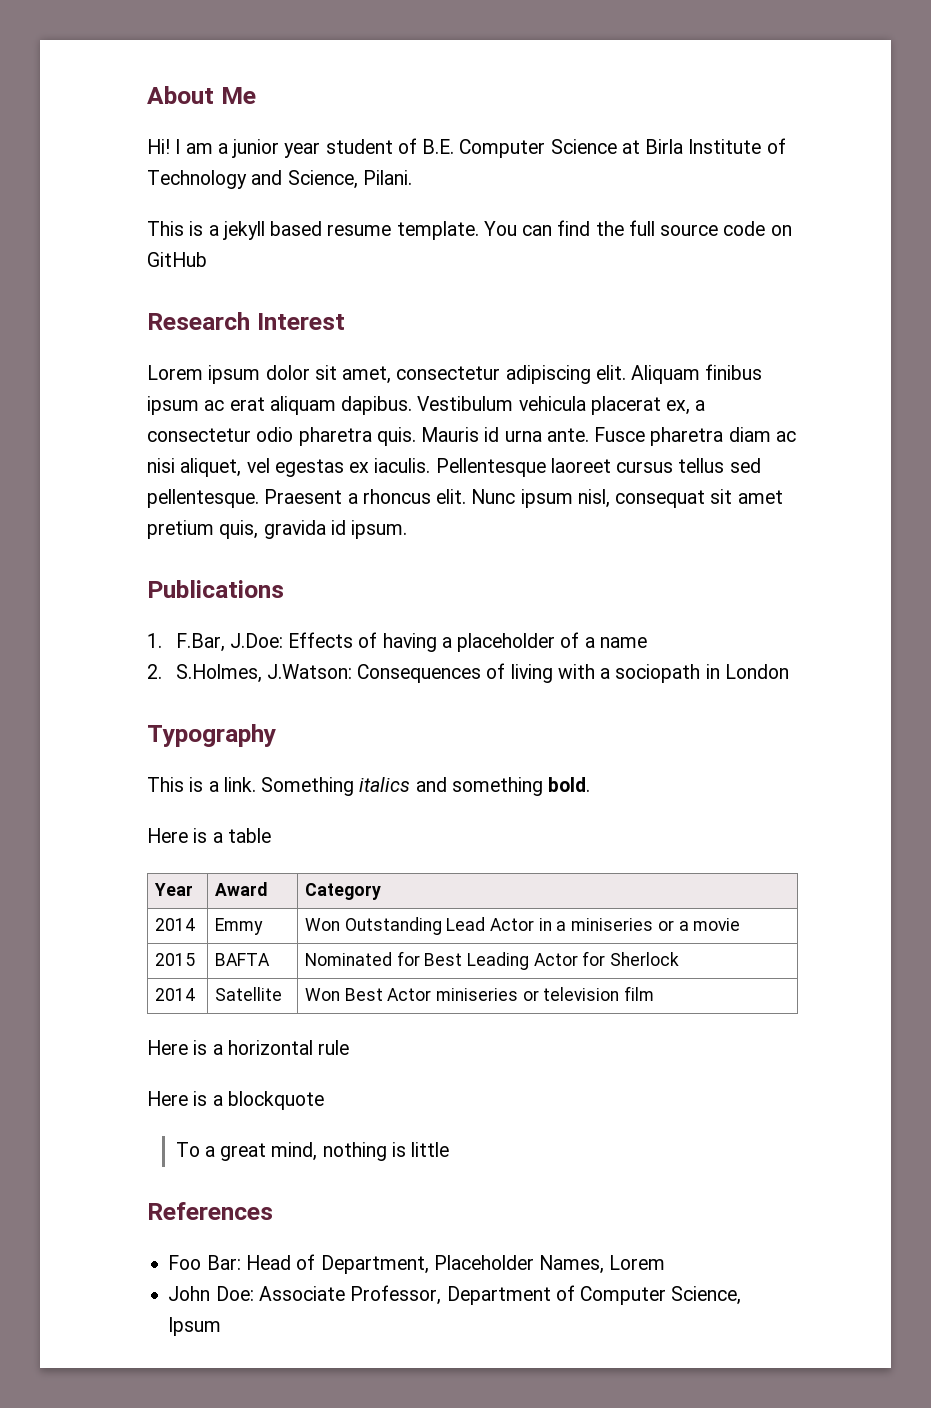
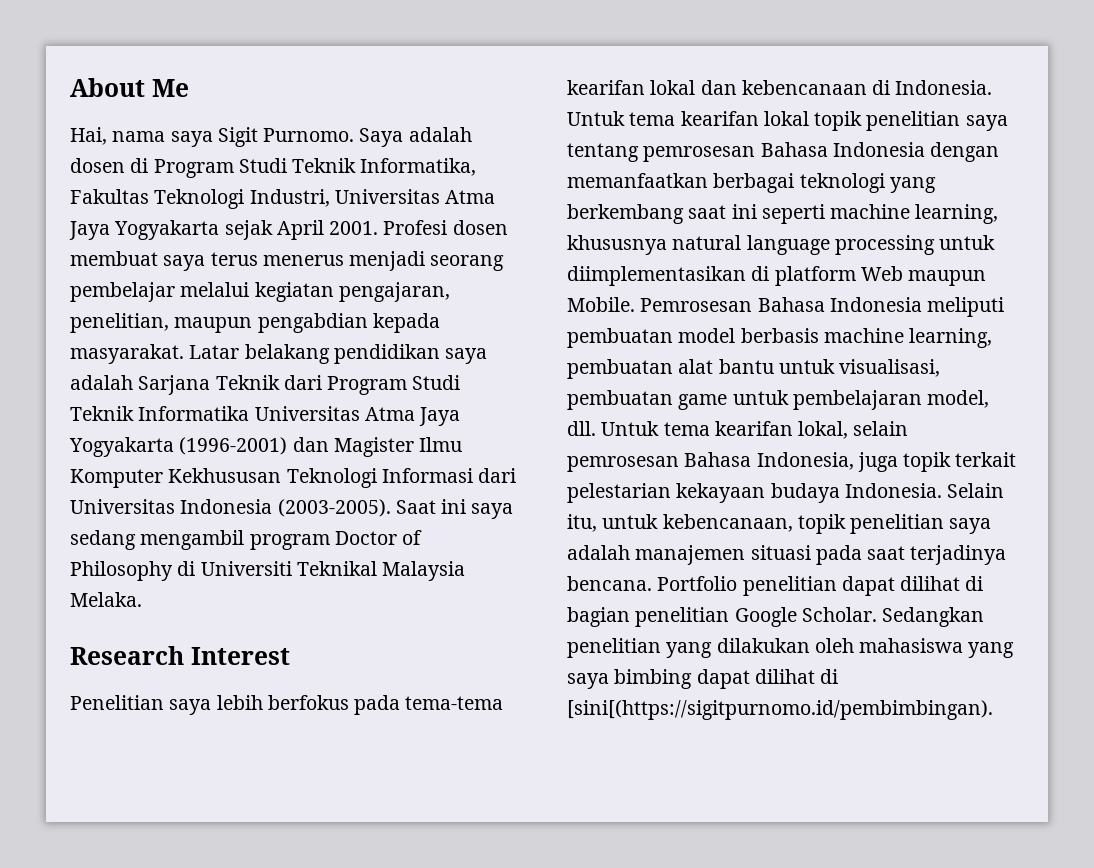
- Hi! I am a junior year student of B.E. Computer Science at Birla Institute of Technology and Science, Pilani.
- This is a jekyll based resume template. You can find the full source code on GitHub
+ Hai, nama saya Sigit Purnomo. Saya adalah dosen di Program Studi Teknik Informatika, Fakultas Teknologi Industri, Universitas Atma Jaya Yogyakarta sejak April 2001. Profesi dosen membuat saya terus menerus menjadi seorang pembelajar melalui kegiatan pengajaran, penelitian, maupun pengabdian kepada masyarakat. Latar belakang pendidikan saya adalah Sarjana Teknik dari Program Studi Teknik Informatika Universitas Atma Jaya Yogyakarta (1996-2001) dan Magister Ilmu Komputer Kekhususan Teknologi Informasi dari Universitas Indonesia (2003-2005). Saat ini saya sedang mengambil program Doctor of Philosophy di Universiti Teknikal Malaysia Melaka.
  Research Interest
- Lorem ipsum dolor sit amet, consectetur adipiscing elit. Aliquam finibus ipsum ac erat aliquam dapibus. Vestibulum vehicula placerat ex, a consectetur odio pharetra quis. Mauris id urna ante. Fusce pharetra diam ac nisi aliquet, vel egestas ex iaculis. Pellentesque laoreet cursus tellus sed pellentesque. Praesent a rhoncus elit. Nunc ipsum nisl, consequat sit amet pretium quis, gravida id ipsum.
- Publications
- 1. F.Bar, J.Doe: Effects of having a placeholder of a name
- 2. S.Holmes, J.Watson: Consequences of living with a sociopath in London
- Typography
- This is a link. Something italics and something bold.
- Here is a table
- Year | Award | Category
- 2014 | Emmy | Won Outstanding Lead Actor in a miniseries or a movie
- 2015 | BAFTA | Nominated for Best Leading Actor for Sherlock
- 2014 | Satellite | Won Best Actor miniseries or television film
- Here is a horizontal rule
- Here is a blockquote
- To a great mind, nothing is little
- References
- Foo Bar: Head of Department, Placeholder Names, Lorem
- John Doe: Associate Professor, Department of Computer Science, Ipsum
+ Penelitian saya lebih berfokus pada tema-tema kearifan lokal dan kebencanaan di Indonesia. Untuk tema kearifan lokal topik penelitian saya tentang pemrosesan Bahasa Indonesia dengan memanfaatkan berbagai teknologi yang berkembang saat ini seperti machine learning, khususnya natural language processing untuk diimplementasikan di platform Web maupun Mobile. Pemrosesan Bahasa Indonesia meliputi pembuatan model berbasis machine learning, pembuatan alat bantu untuk visualisasi, pembuatan game untuk pembelajaran model, dll. Untuk tema kearifan lokal, selain pemrosesan Bahasa Indonesia, juga topik terkait pelestarian kekayaan budaya Indonesia. Selain itu, untuk kebencanaan, topik penelitian saya adalah manajemen situasi pada saat terjadinya bencana. Portfolio penelitian dapat dilihat di bagian penelitian Google Scholar. Sedangkan penelitian yang dilakukan oleh mahasiswa yang saya bimbing dapat dilihat di [sini[(https://sigitpurnomo.id/pembimbingan).

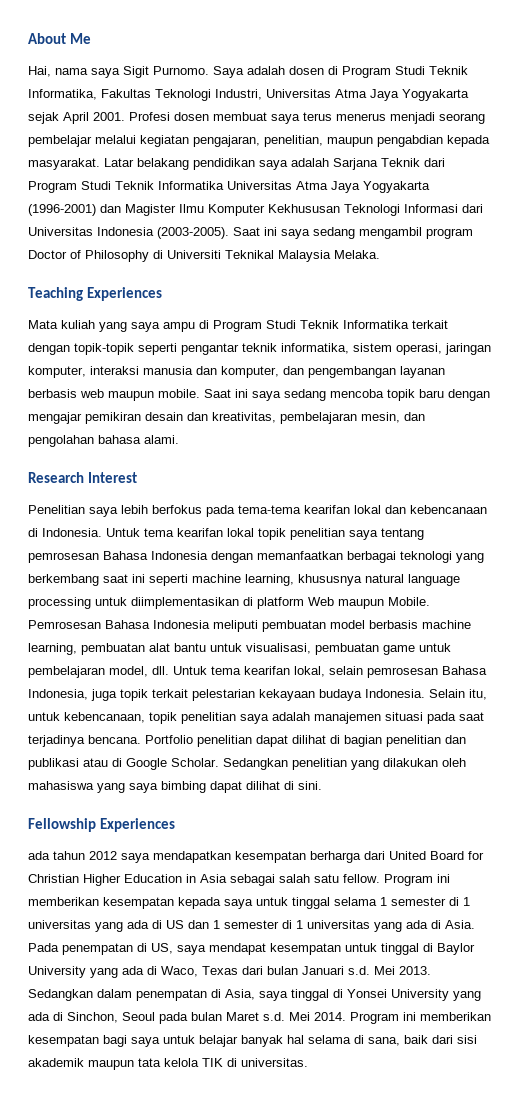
+ Teaching Experiences
+ Mata kuliah yang saya ampu di Program Studi Teknik Informatika terkait dengan topik-topik seperti pengantar teknik informatika, sistem operasi, jaringan komputer, interaksi manusia dan komputer, dan pengembangan layanan berbasis web maupun mobile. Saat ini saya sedang mencoba topik baru dengan mengajar pemikiran desain dan kreativitas, pembelajaran mesin, dan pengolahan bahasa alami.
- Portfolio penelitian dapat dilihat di bagian penelitian Google Scholar.
+ Portfolio penelitian dapat dilihat di bagian penelitian dan publikasi atau di Google Scholar.
- Sedangkan penelitian yang dilakukan oleh mahasiswa yang saya bimbing dapat dilihat di [sini[(https://sigitpurnomo.id/pembimbingan).
+ Sedangkan penelitian yang dilakukan oleh mahasiswa yang saya bimbing dapat dilihat di sini.
+ Fellowship Experiences
+ ada tahun 2012 saya mendapatkan kesempatan berharga dari United Board for Christian Higher Education in Asia sebagai salah satu fellow. Program ini memberikan kesempatan kepada saya untuk tinggal selama 1 semester di 1 universitas yang ada di US dan 1 semester di 1 universitas yang ada di Asia. Pada penempatan di US, saya mendapat kesempatan untuk tinggal di Baylor University yang ada di Waco, Texas dari bulan Januari s.d. Mei 2013. Sedangkan dalam penempatan di Asia, saya tinggal di Yonsei University yang ada di Sinchon, Seoul pada bulan Maret s.d. Mei 2014. Program ini memberikan kesempatan bagi saya untuk belajar banyak hal selama di sana, baik dari sisi akademik maupun tata kelola TIK di universitas.

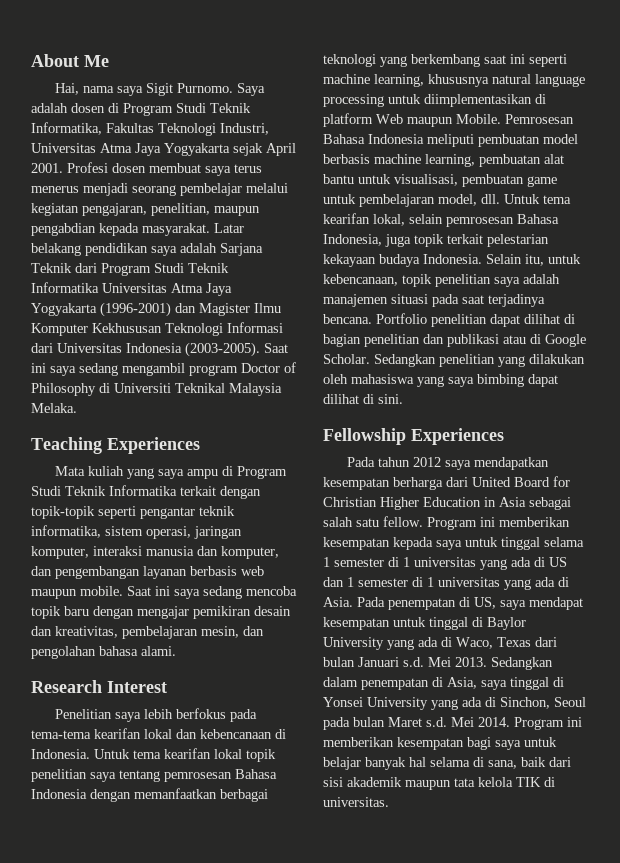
- ada tahun 2012 saya mendapatkan kesempatan berharga dari United Board for Christian Higher Education in Asia sebagai salah satu fellow.
+ Pada tahun 2012 saya mendapatkan kesempatan berharga dari United Board for Christian Higher Education in Asia sebagai salah satu fellow.

